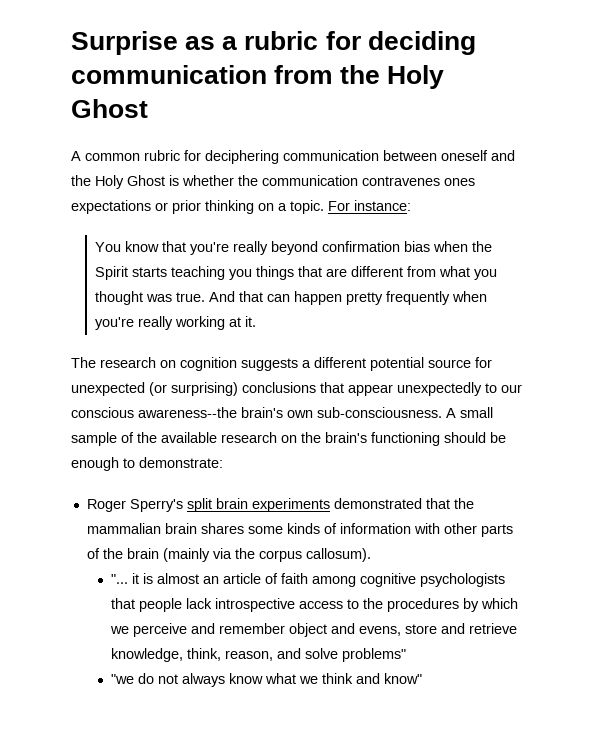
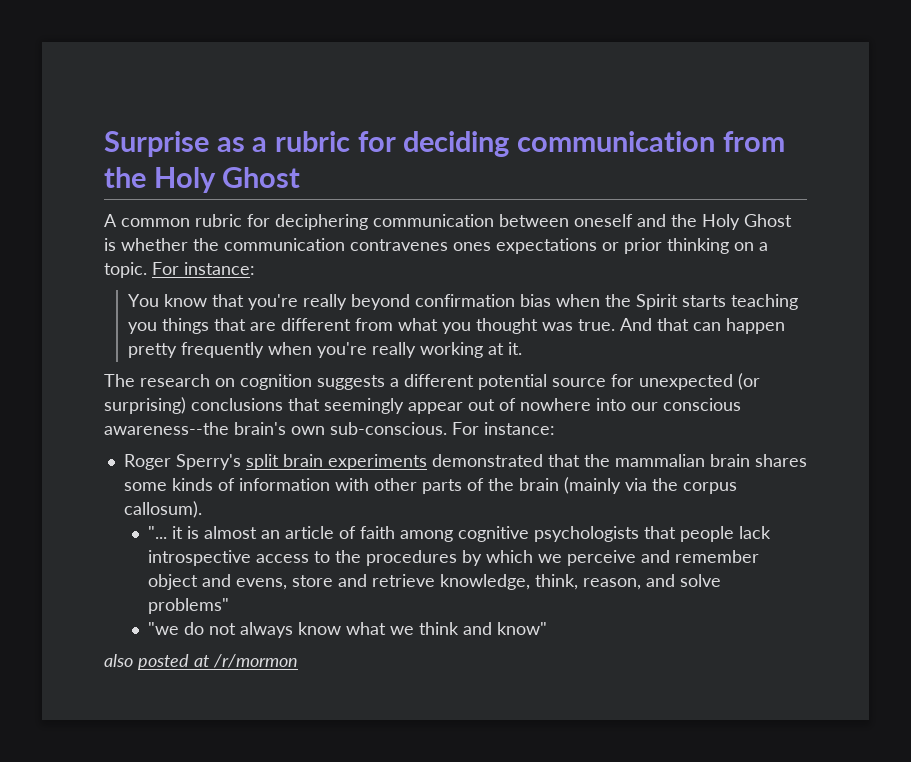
- The research on cognition suggests a different potential source for unexpected (or surprising) conclusions that appear unexpectedly to our conscious awareness--the brain's own sub-consciousness. A small sample of the available research on the brain's functioning should be enough to demonstrate:
+ The research on cognition suggests a different potential source for unexpected (or surprising) conclusions that seemingly appear out of nowhere into our conscious awareness--the brain's own sub-conscious. For instance:
+ also posted at /r/mormon

